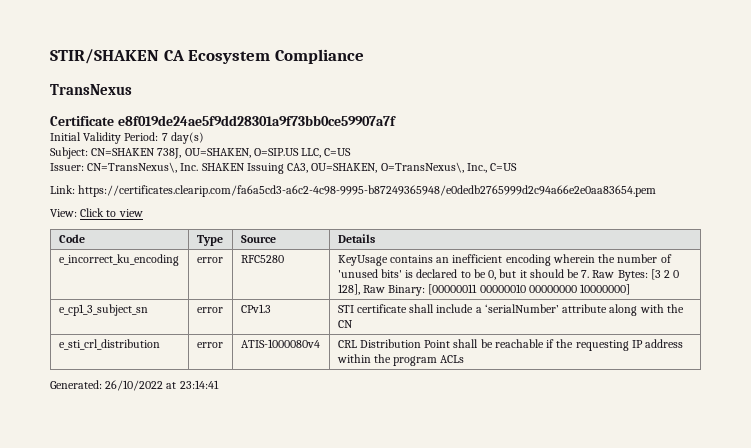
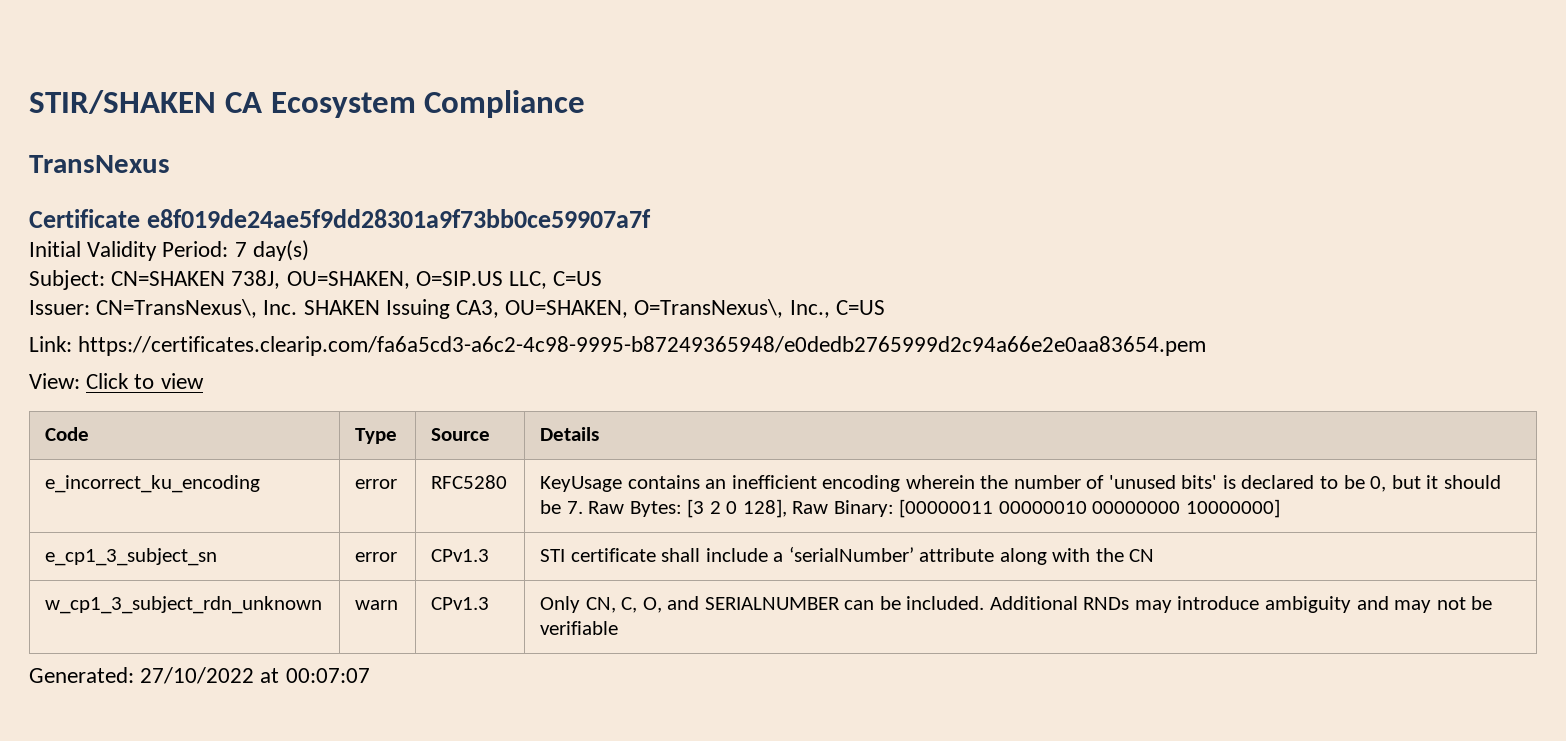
- e_sti_crl_distribution | error | ATIS-1000080v4 | CRL Distribution Point shall be reachable if the requesting IP address within the program ACLs
- Generated: 26/10/2022 at 23:14:41
+ w_cp1_3_subject_rdn_unknown | warn | CPv1.3 | Only CN, C, O, and SERIALNUMBER can be included. Additional RNDs may introduce ambiguity and may not be verifiable
+ Generated: 27/10/2022 at 00:07:07

